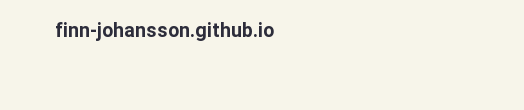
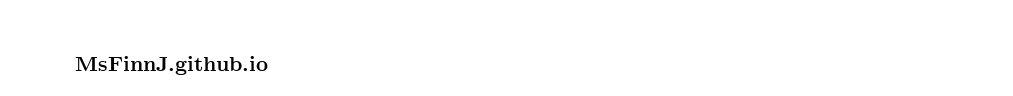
- finn-johansson.github.io
+ MsFinnJ.github.io

